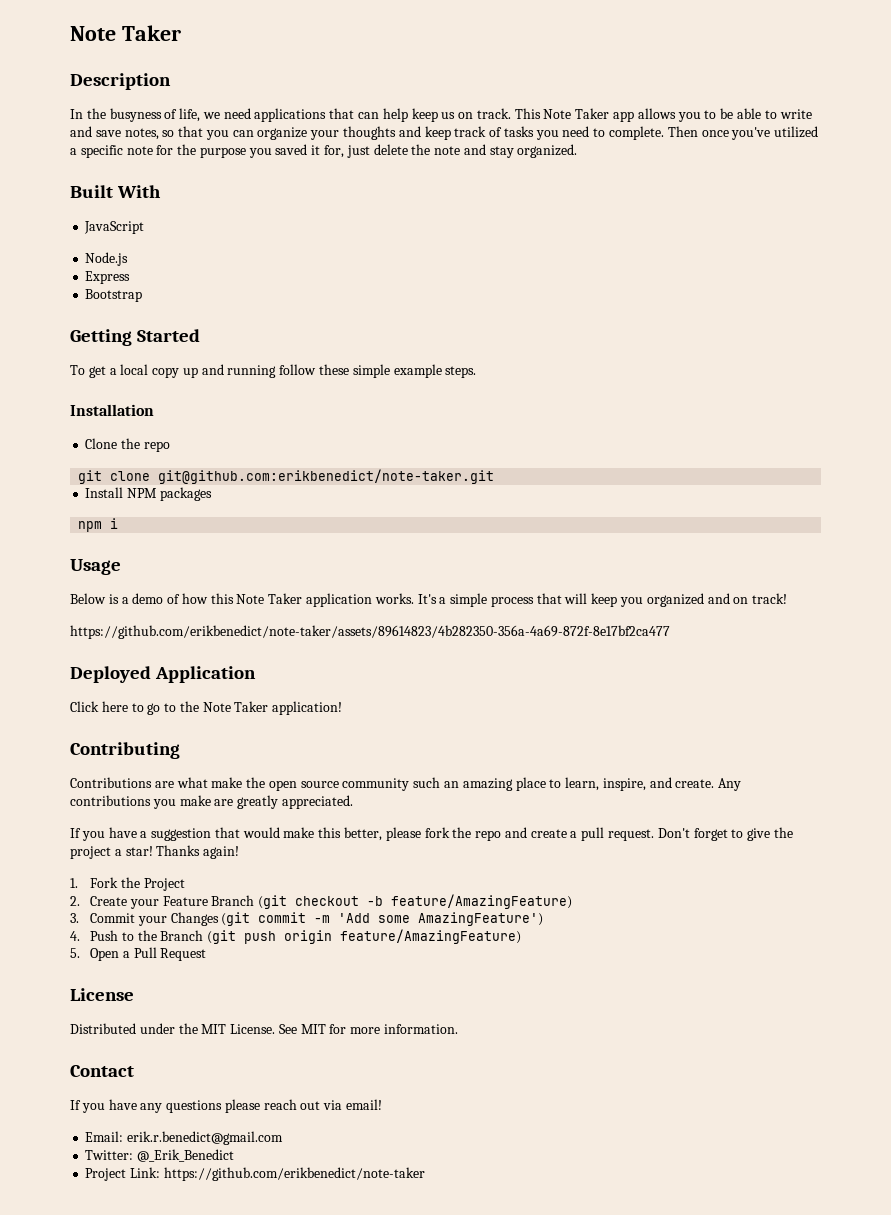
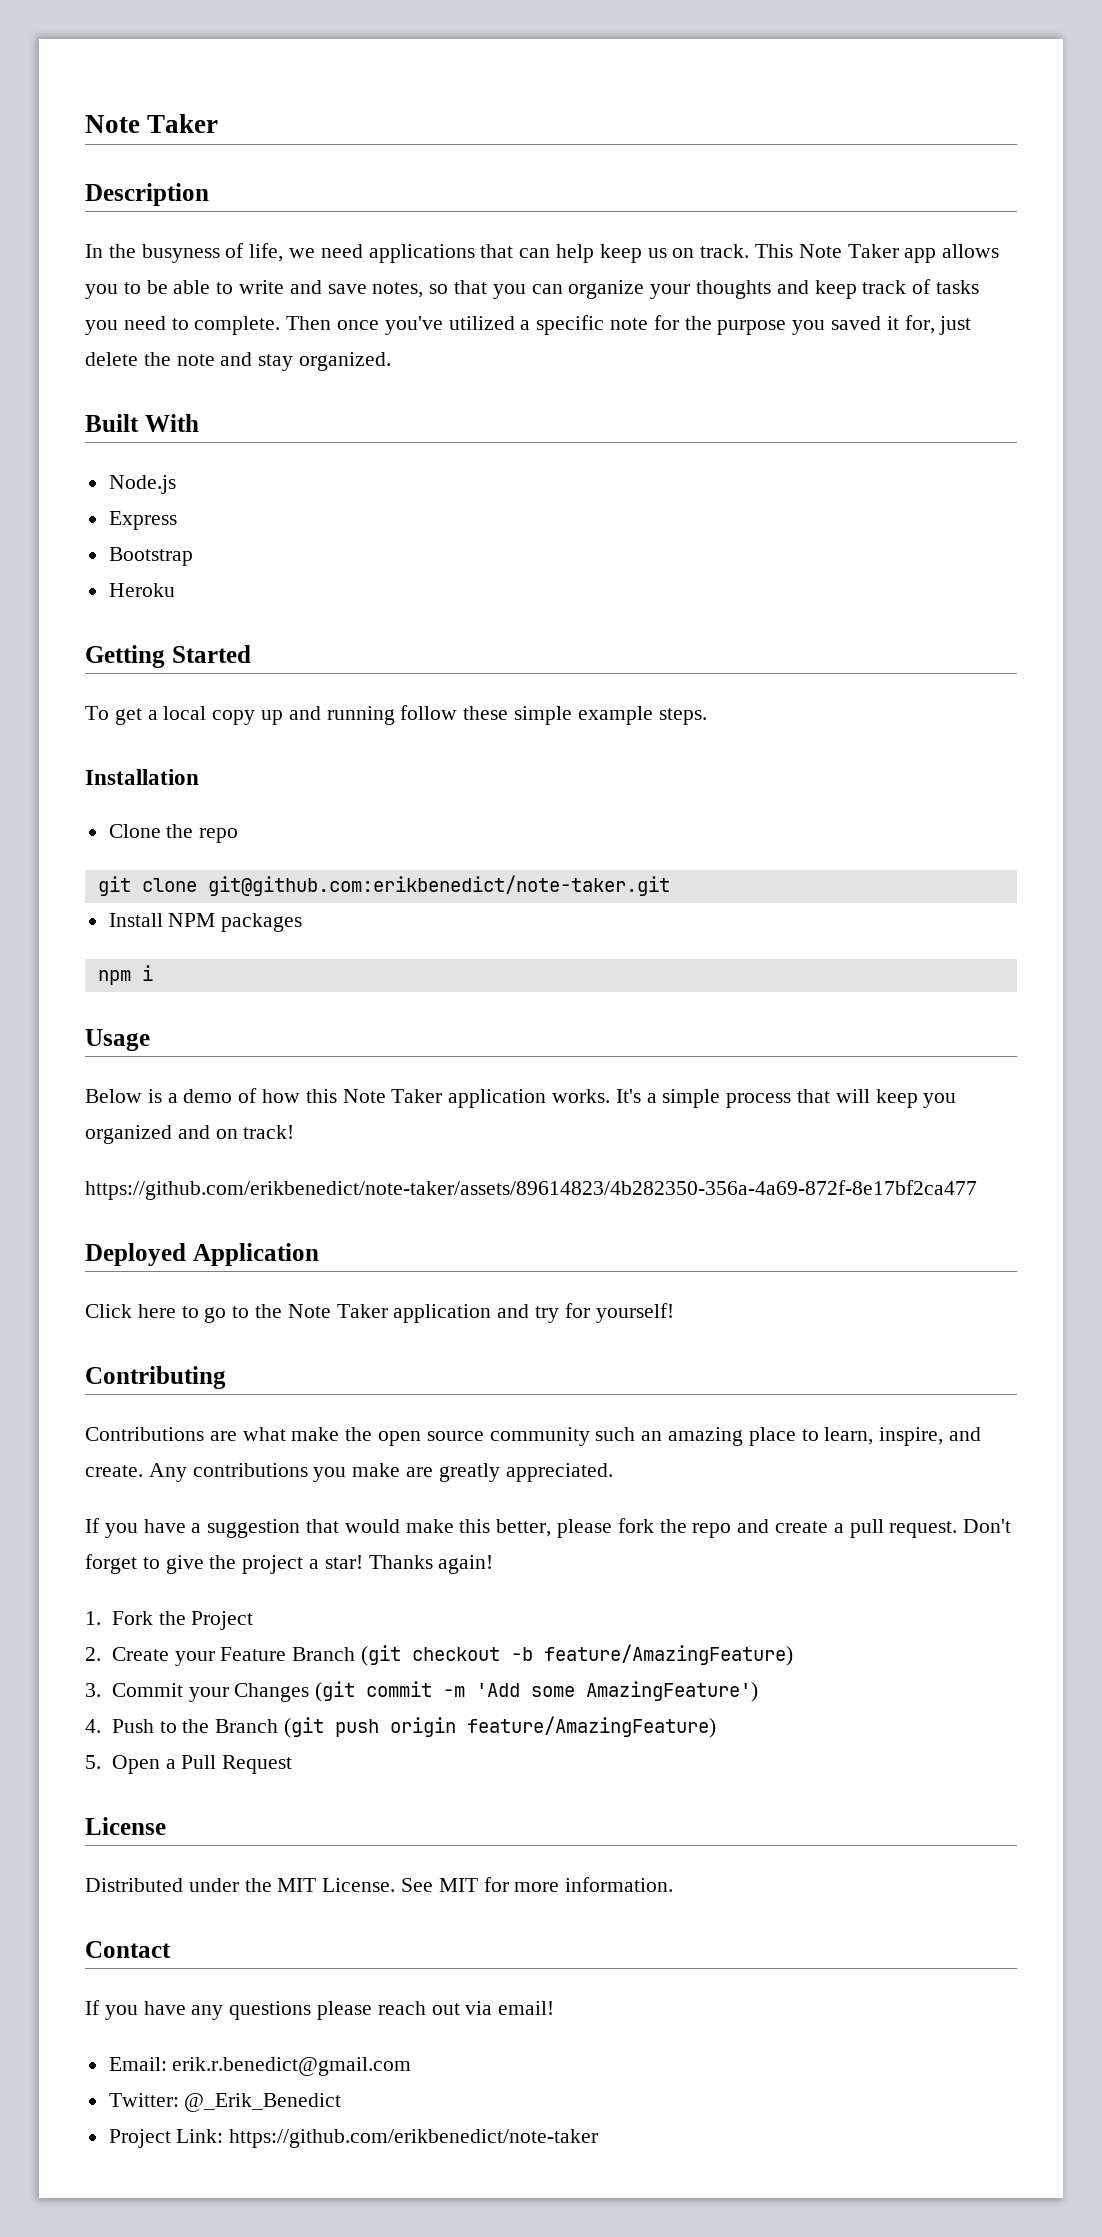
- JavaScript
+ Heroku
- Click here to go to the Note Taker application!
+ Click here to go to the Note Taker application and try for yourself!

